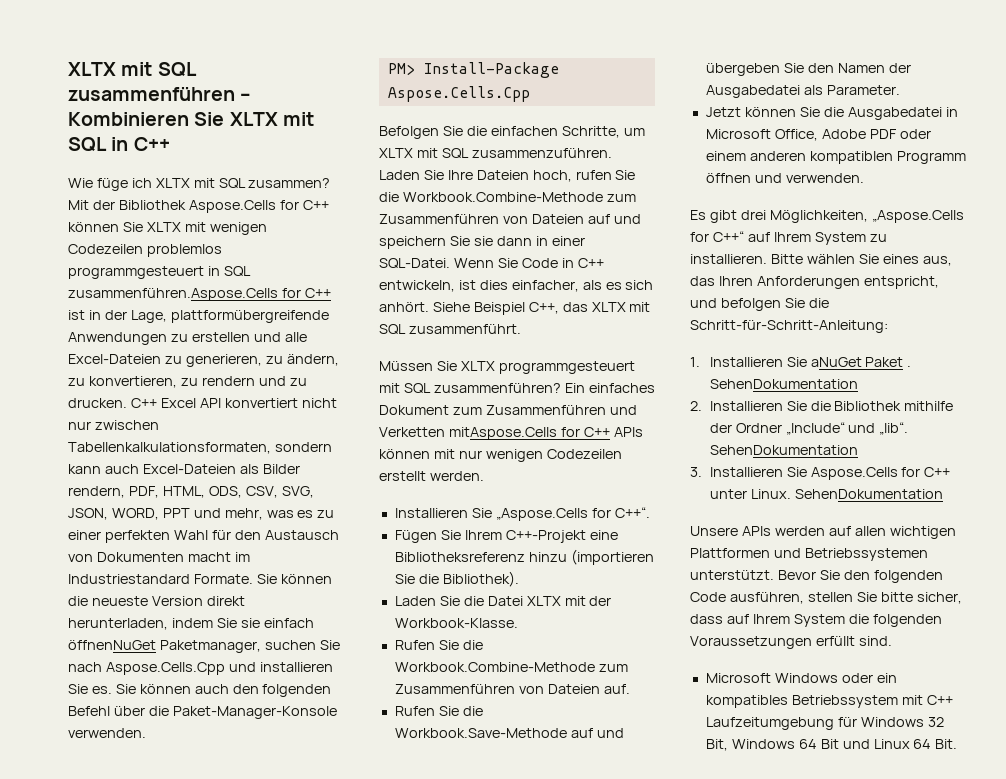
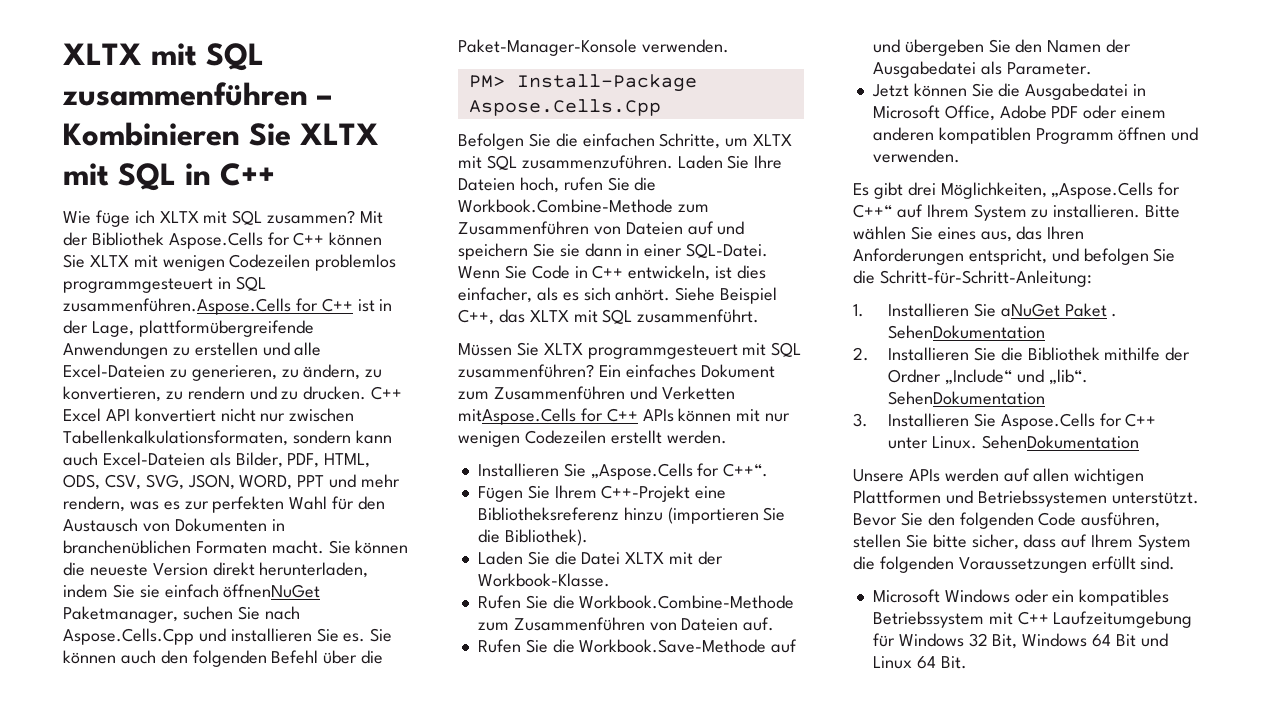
- C++ Excel API konvertiert nicht nur zwischen Tabellenkalkulationsformaten, sondern kann auch Excel-Dateien als Bilder rendern, PDF, HTML, ODS, CSV, SVG, JSON, WORD, PPT und mehr, was es zu einer perfekten Wahl für den Austausch von Dokumenten macht im Industriestandard Formate.
+ C++ Excel API konvertiert nicht nur zwischen Tabellenkalkulationsformaten, sondern kann auch Excel-Dateien als Bilder, PDF, HTML, ODS, CSV, SVG, JSON, WORD, PPT und mehr rendern, was es zur perfekten Wahl für den Austausch von Dokumenten in branchenüblichen Formaten macht.

